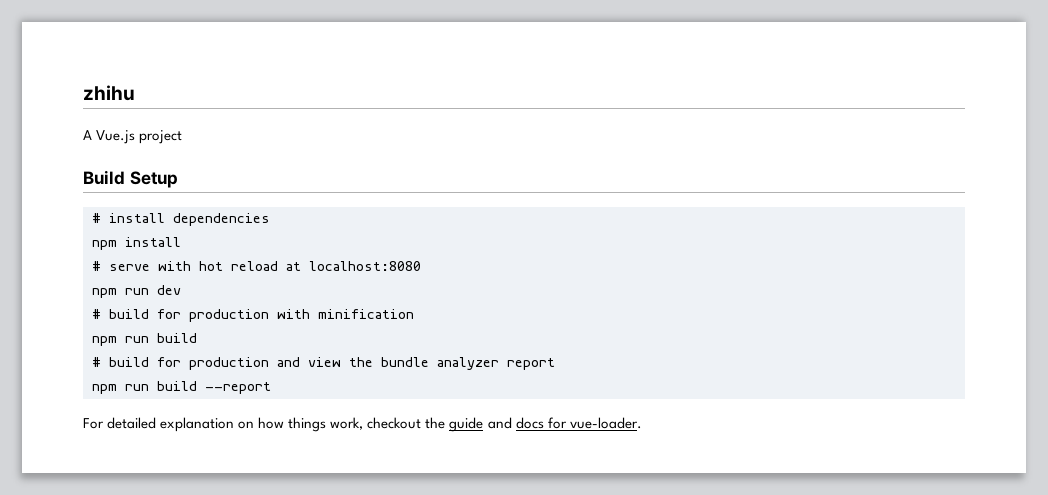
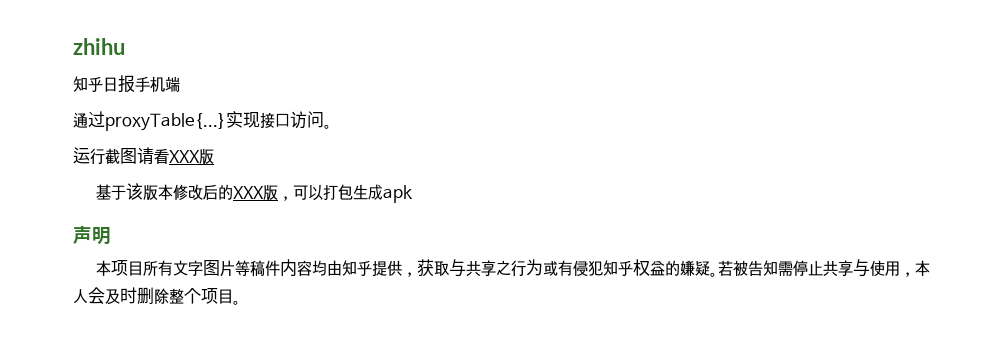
- A Vue.js project
- Build Setup
- # install dependencies
- npm install
- # serve with hot reload at localhost:8080
- npm run dev
- # build for production with minification
- npm run build
- # build for production and view the bundle analyzer report
- npm run build --report
- For detailed explanation on how things work, checkout the guide and docs for vue-loader.
+ 知乎日报手机端
+ 通过proxyTable{...}实现接口访问。
+ 运行截图请看XXX版
+ 基于该版本修改后的XXX版，可以打包生成apk
+ 声明
+ 本项目所有文字图片等稿件内容均由知乎提供，获取与共享之行为或有侵犯知乎权益的嫌疑。若被告知需停止共享与使用，本人会及时删除整个项目。

